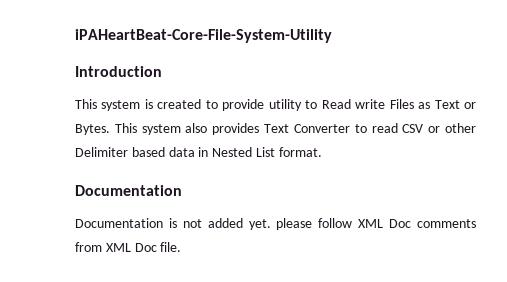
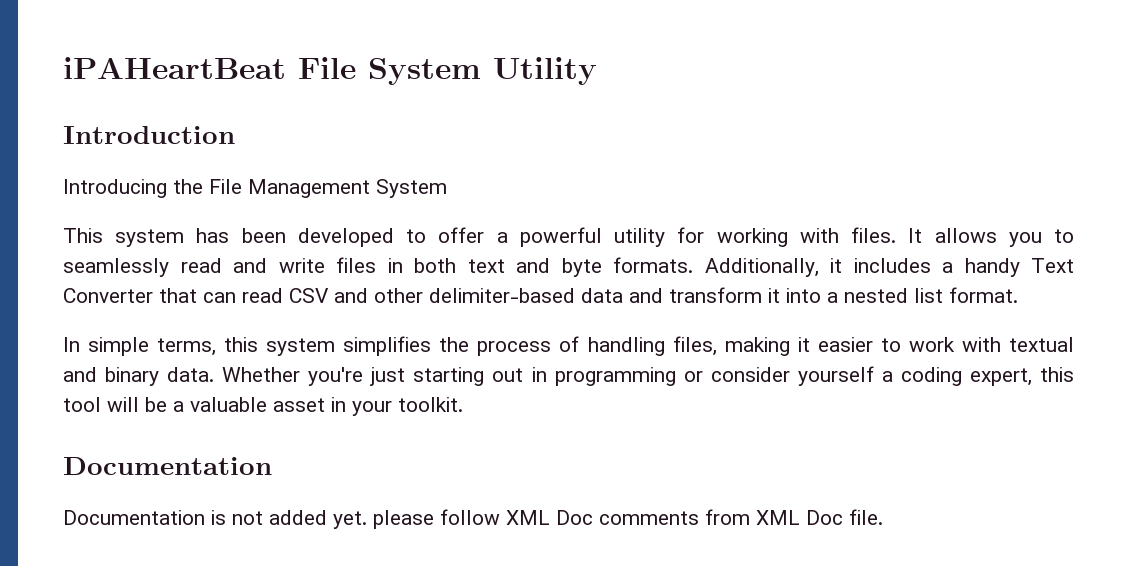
- iPAHeartBeat-Core-File-System-Utility
+ iPAHeartBeat File System Utility
  Introduction
- This system is created to provide utility to Read write Files as Text or Bytes. This system also provides Text Converter to read CSV or other Delimiter based data in Nested List format.
+ Introducing the File Management System
+ This system has been developed to offer a powerful utility for working with files. It allows you to seamlessly read and write files in both text and byte formats. Additionally, it includes a handy Text Converter that can read CSV and other delimiter-based data and transform it into a nested list format.
+ In simple terms, this system simplifies the process of handling files, making it easier to work with textual and binary data. Whether you're just starting out in programming or consider yourself a coding expert, this tool will be a valuable asset in your toolkit.

